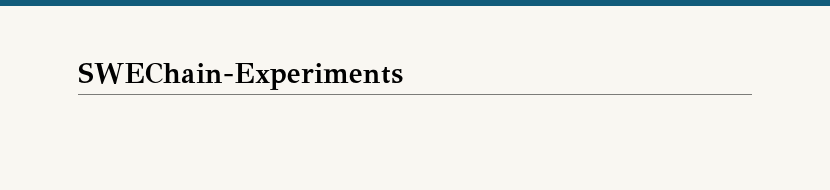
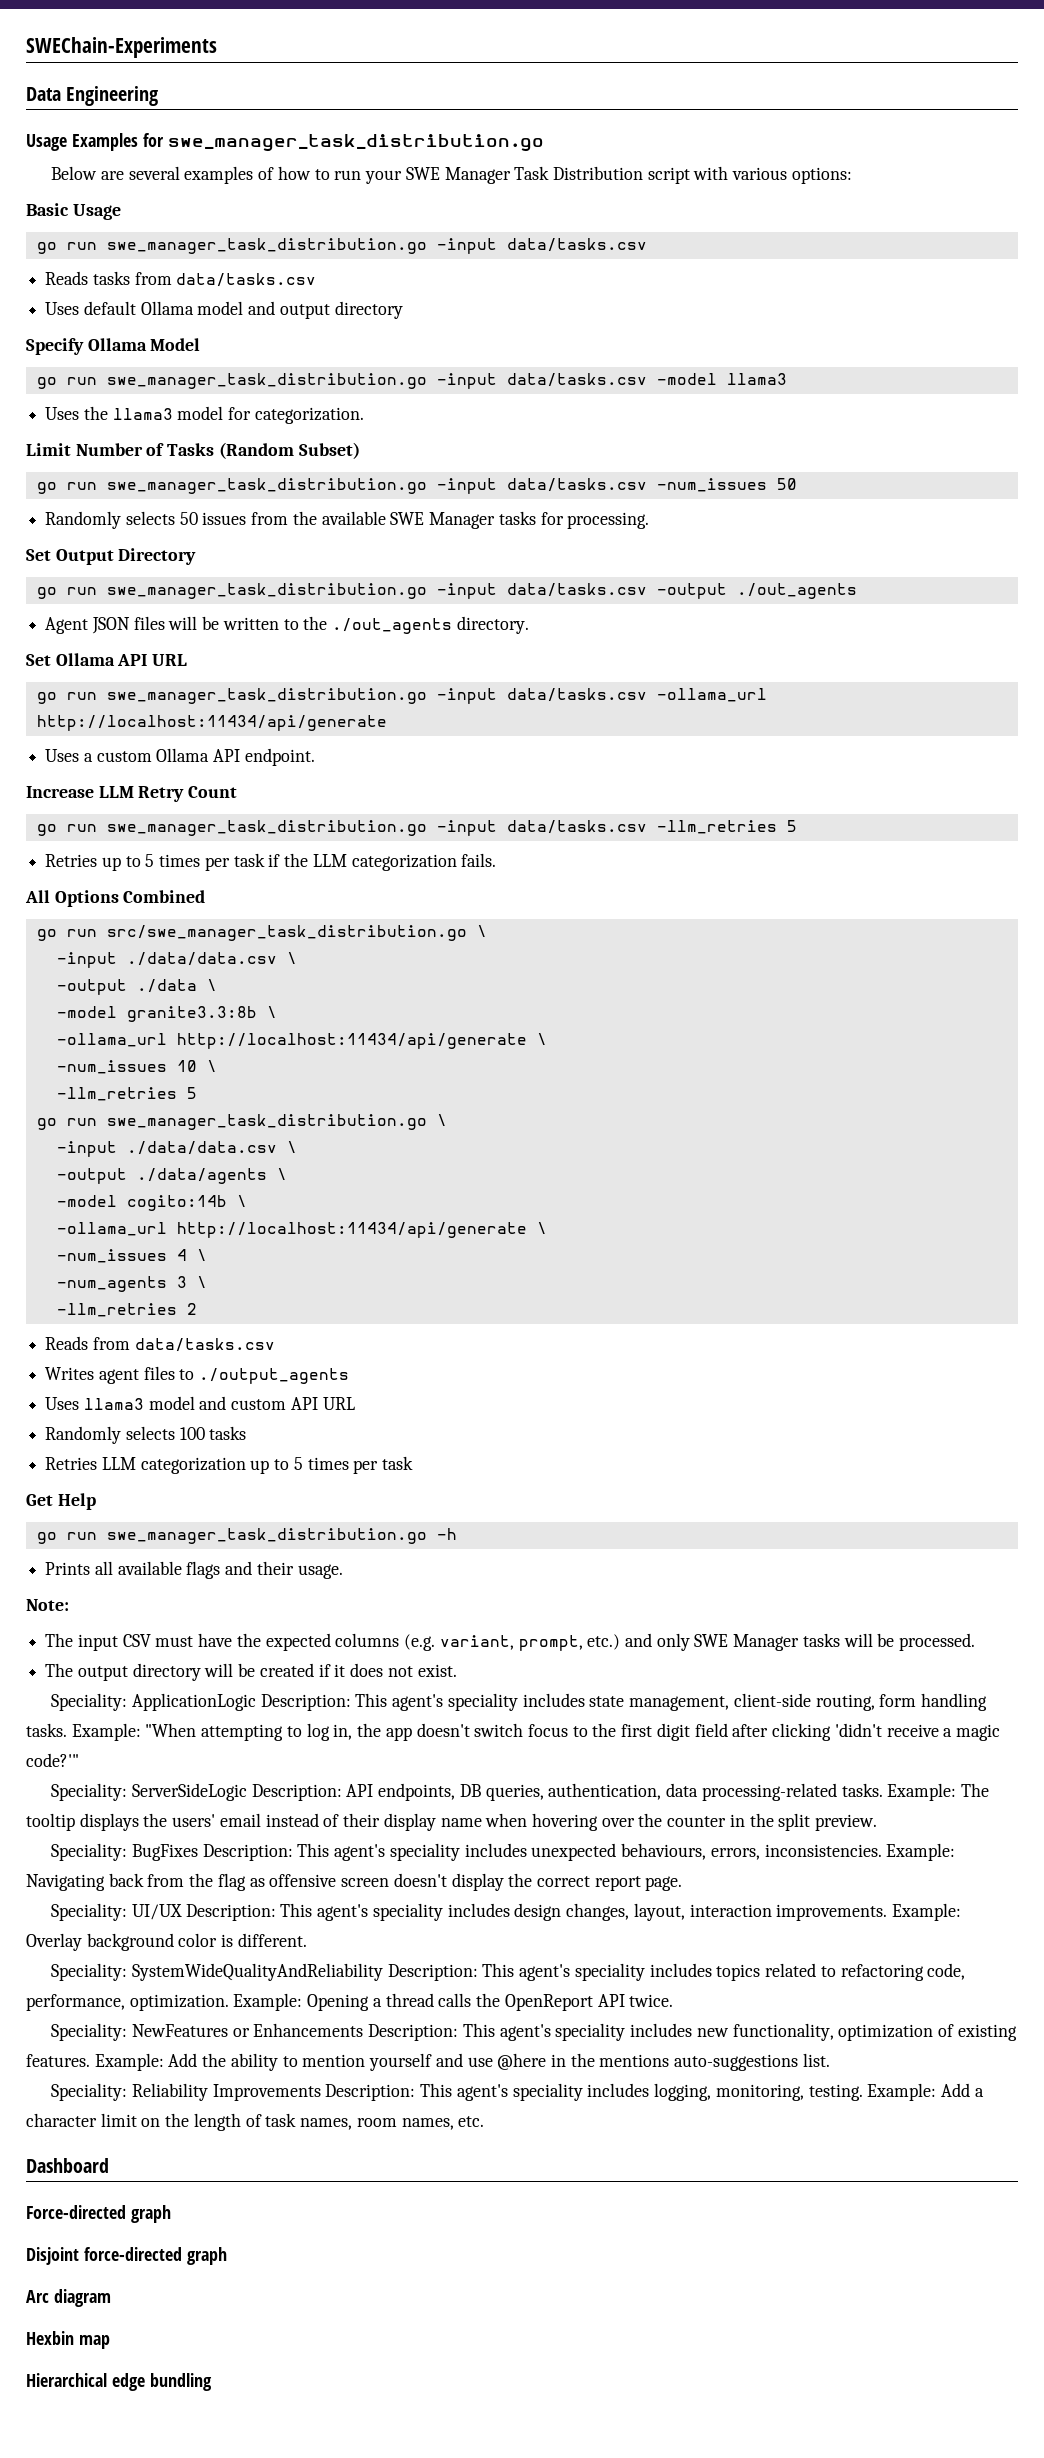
+ Data Engineering
+ Usage Examples for swe_manager_task_distribution.go
+ Below are several examples of how to run your SWE Manager Task Distribution script with various options:
+ Basic Usage
+ go run swe_manager_task_distribution.go -input data/tasks.csv
+ Reads tasks from data/tasks.csv
+ Uses default Ollama model and output directory
+ Specify Ollama Model
+ go run swe_manager_task_distribution.go -input data/tasks.csv -model llama3
+ Uses the llama3 model for categorization.
+ Limit Number of Tasks (Random Subset)
+ go run swe_manager_task_distribution.go -input data/tasks.csv -num_issues 50
+ Randomly selects 50 issues from the available SWE Manager tasks for processing.
+ Set Output Directory
+ go run swe_manager_task_distribution.go -input data/tasks.csv -output ./out_agents
+ Agent JSON files will be written to the ./out_agents directory.
+ Set Ollama API URL
+ go run swe_manager_task_distribution.go -input data/tasks.csv -ollama_url http://localhost:11434/api/generate
+ Uses a custom Ollama API endpoint.
+ Increase LLM Retry Count
+ go run swe_manager_task_distribution.go -input data/tasks.csv -llm_retries 5
+ Retries up to 5 times per task if the LLM categorization fails.
+ All Options Combined
+ go run src/swe_manager_task_distribution.go \
+ -input ./data/data.csv \
+ -output ./data \
+ -model granite3.3:8b \
+ -ollama_url http://localhost:11434/api/generate \
+ -num_issues 10 \
+ -llm_retries 5
+ go run swe_manager_task_distribution.go \
+ -input ./data/data.csv \
+ -output ./data/agents \
+ -model cogito:14b \
+ -ollama_url http://localhost:11434/api/generate \
+ -num_issues 4 \
+ -num_agents 3 \
+ -llm_retries 2
+ Reads from data/tasks.csv
+ Writes agent files to ./output_agents
+ Uses llama3 model and custom API URL
+ Randomly selects 100 tasks
+ Retries LLM categorization up to 5 times per task
+ Get Help
+ go run swe_manager_task_distribution.go -h
+ Prints all available flags and their usage.
+ Note:
+ The input CSV must have the expected columns (e.g. variant, prompt, etc.) and only SWE Manager tasks will be processed.
+ The output directory will be created if it does not exist.
+ Speciality: ApplicationLogic Description: This agent's speciality includes state management, client-side routing, form handling tasks. Example: "When attempting to log in, the app doesn't switch focus to the first digit field after clicking 'didn't receive a magic code?'"
+ Speciality: ServerSideLogic Description: API endpoints, DB queries, authentication, data processing-related tasks. Example: The tooltip displays the users' email instead of their display name when hovering over the counter in the split preview.
+ Speciality: BugFixes Description: This agent's speciality includes unexpected behaviours, errors, inconsistencies. Example: Navigating back from the flag as offensive screen doesn't display the correct report page.
+ Speciality: UI/UX Description: This agent's speciality includes design changes, layout, interaction improvements. Example: Overlay background color is different.
+ Speciality: SystemWideQualityAndReliability Description: This agent's speciality includes topics related to refactoring code, performance, optimization. Example: Opening a thread calls the OpenReport API twice.
+ Speciality: NewFeatures or Enhancements Description: This agent's speciality includes new functionality, optimization of existing features. Example: Add the ability to mention yourself and use @here in the mentions auto-suggestions list.
+ Speciality: Reliability Improvements Description: This agent's speciality includes logging, monitoring, testing. Example: Add a character limit on the length of task names, room names, etc.
+ Dashboard
+ Force-directed graph
+ Disjoint force-directed graph
+ Arc diagram
+ Hexbin map
+ Hierarchical edge bundling

